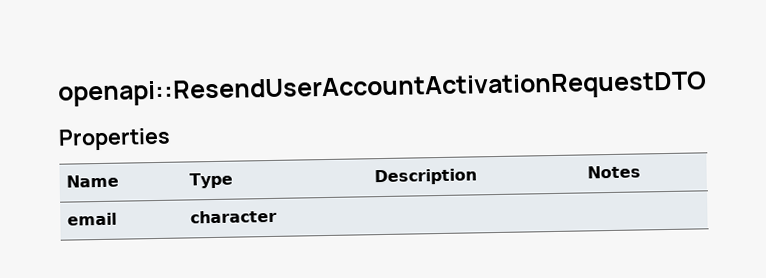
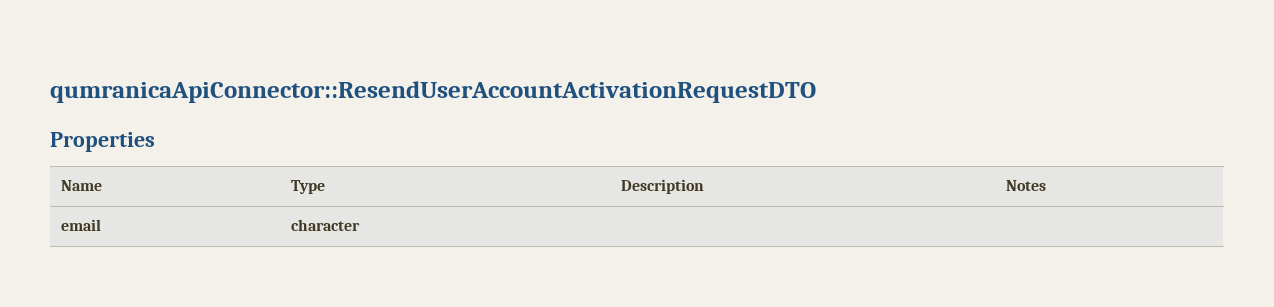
- openapi::ResendUserAccountActivationRequestDTO
+ qumranicaApiConnector::ResendUserAccountActivationRequestDTO

